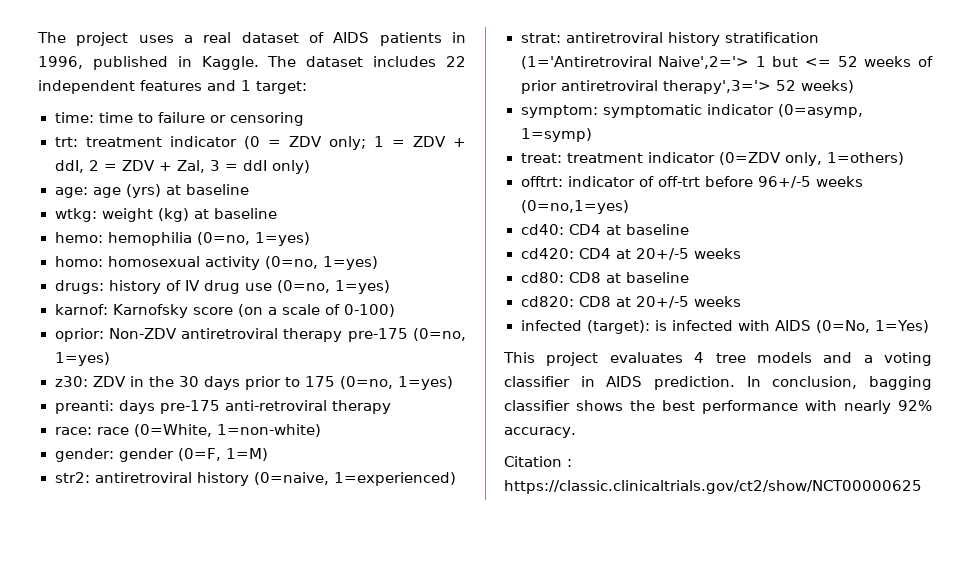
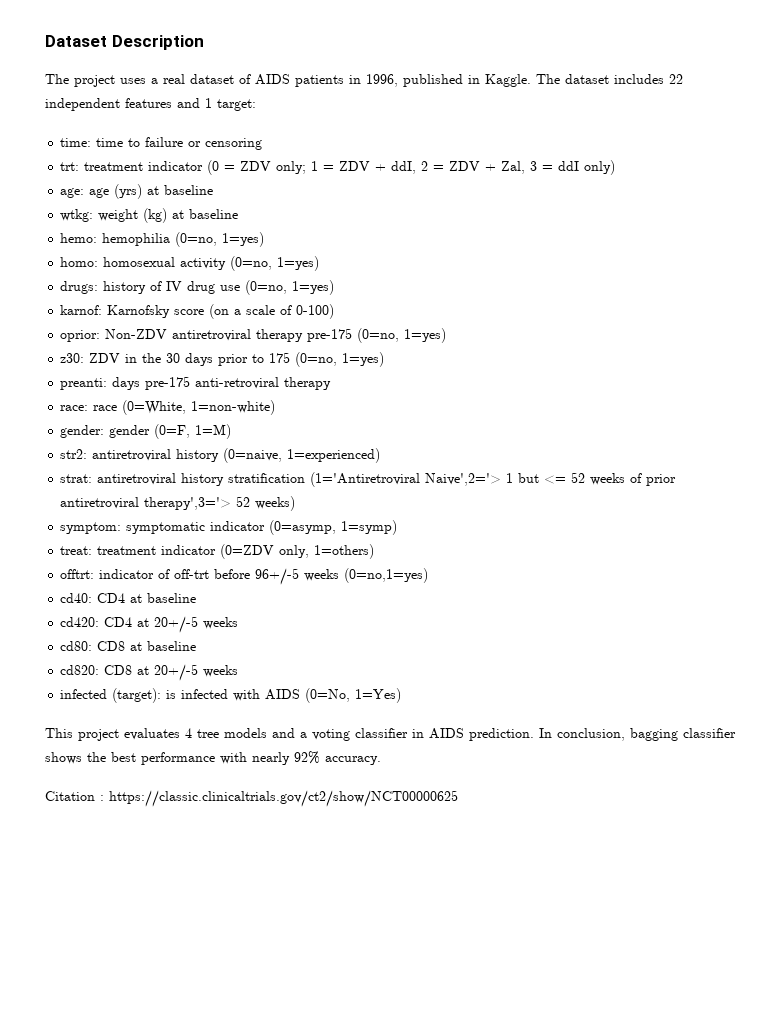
+ Dataset Description

